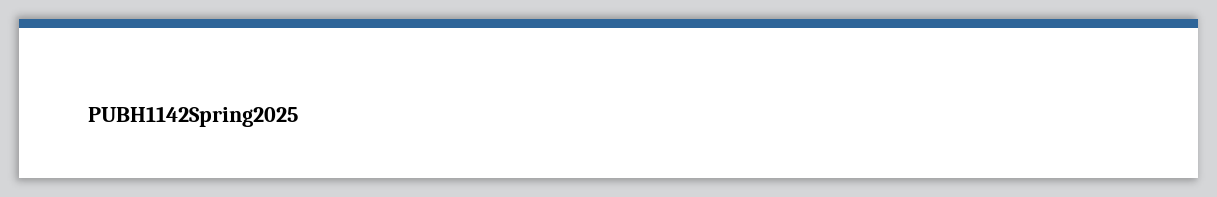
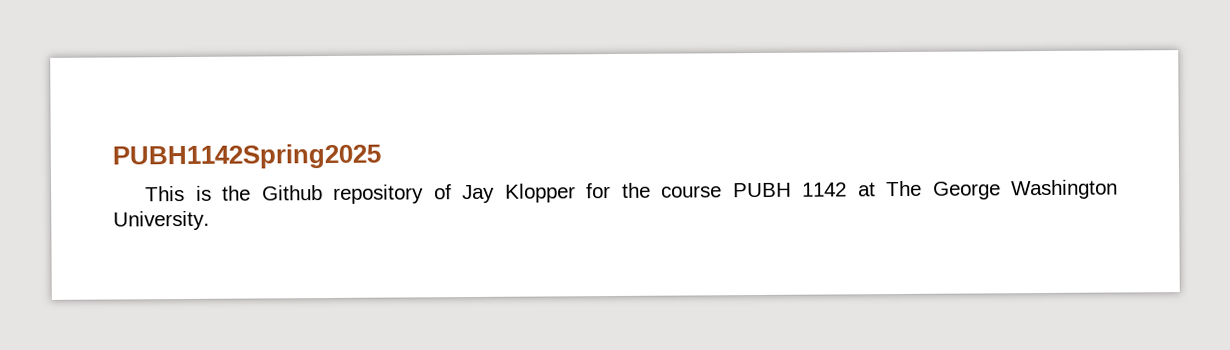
+ This is the Github repository of Jay Klopper for the course PUBH 1142 at The George Washington University.

